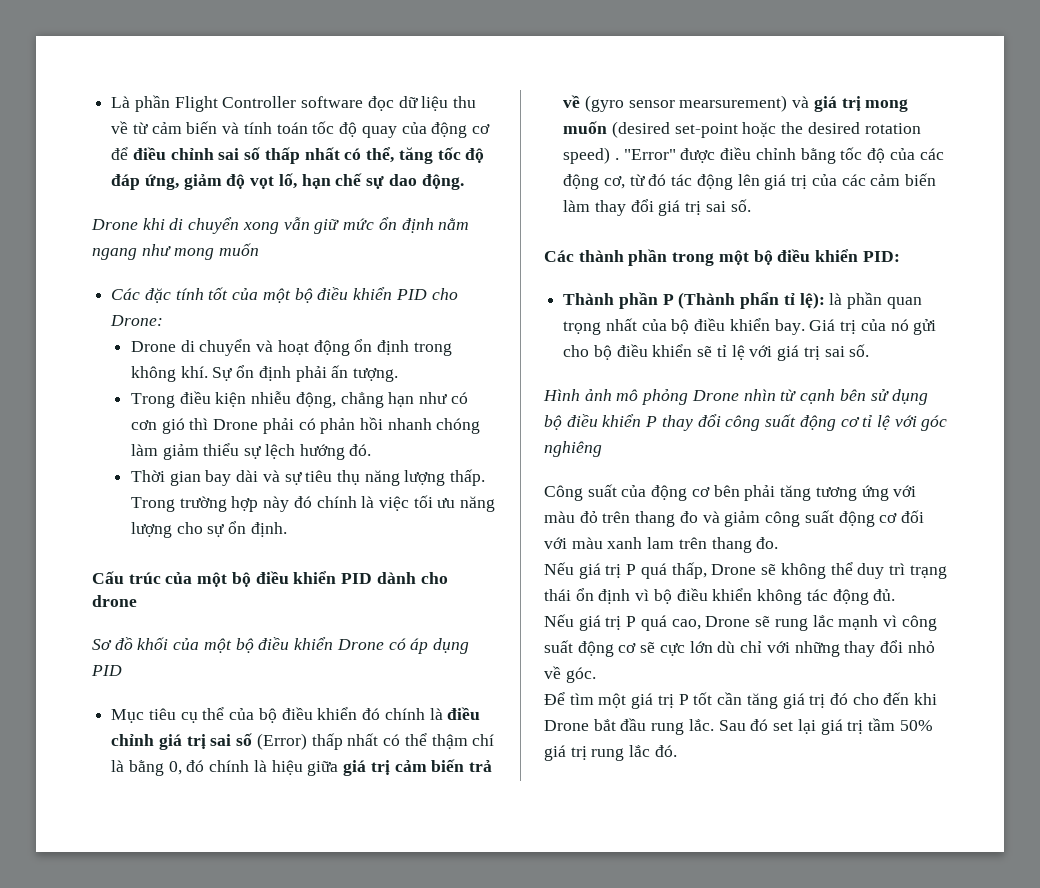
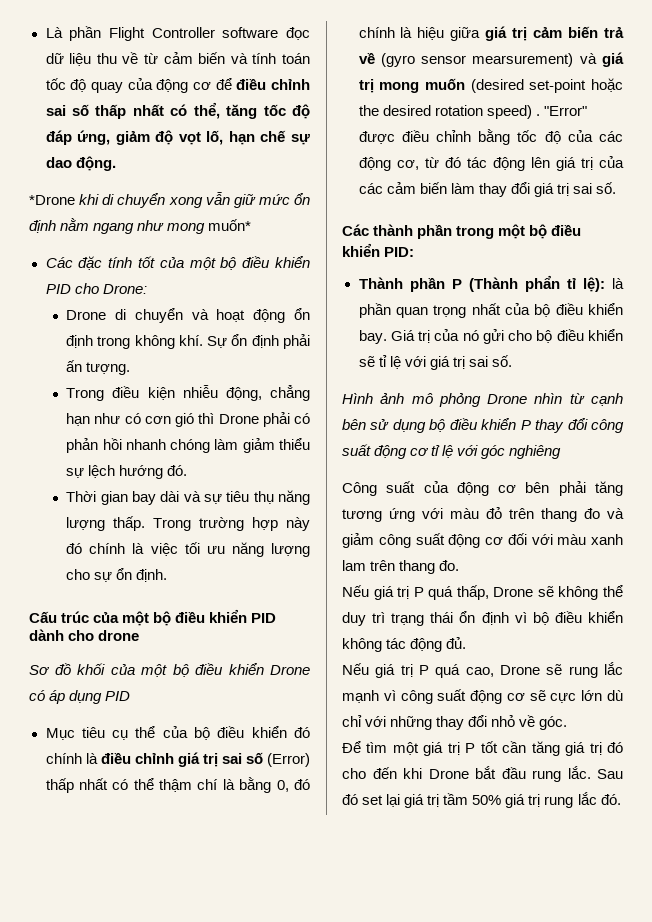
- Drone khi di chuyển xong vẫn giữ mức ổn định nằm ngang như mong muốn
+ *Drone khi di chuyển xong vẫn giữ mức ổn định nằm ngang như mong muốn*

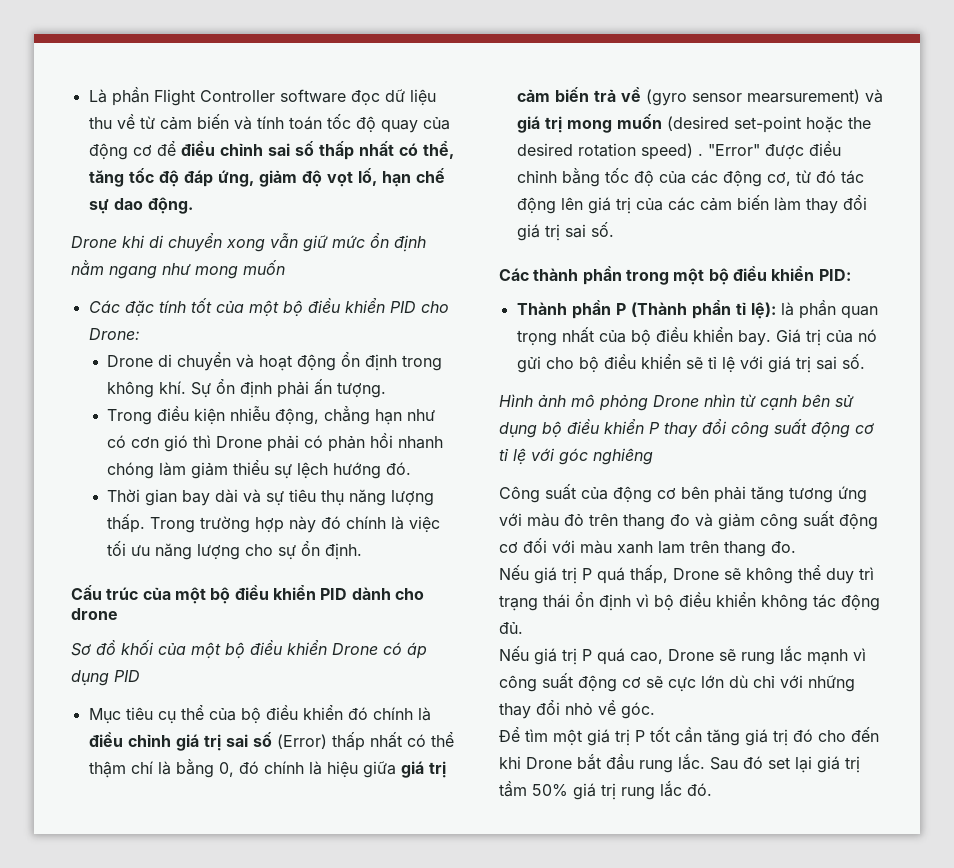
- *Drone khi di chuyển xong vẫn giữ mức ổn định nằm ngang như mong muốn*
+ Drone khi di chuyển xong vẫn giữ mức ổn định nằm ngang như mong muốn

